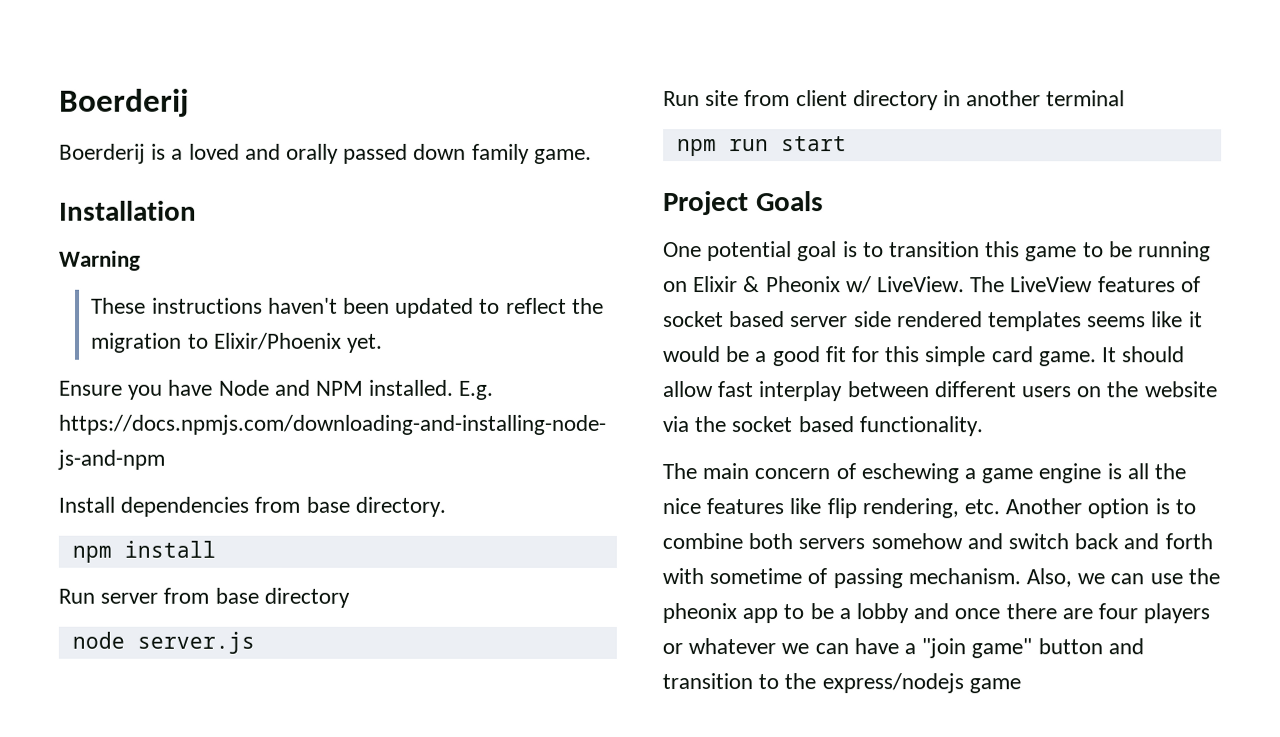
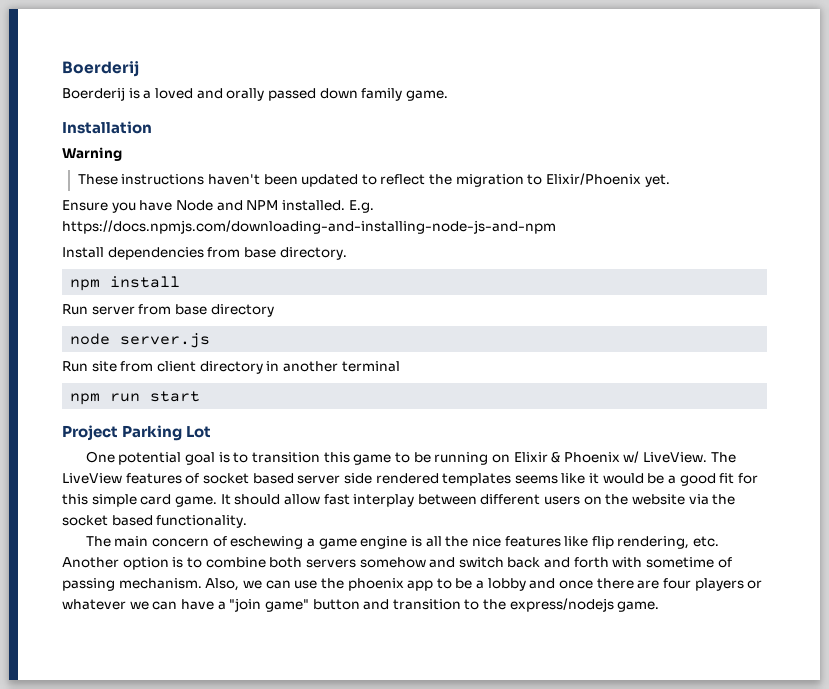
- Project Goals
+ Project Parking Lot
- One potential goal is to transition this game to be running on Elixir & Pheonix w/ LiveView.
+ One potential goal is to transition this game to be running on Elixir & Phoenix w/ LiveView.
- Also, we can use the pheonix app to be a lobby and once there are four players or whatever we can have a "join game" button and transition to the express/nodejs game
+ Also, we can use the phoenix app to be a lobby and once there are four players or whatever we can have a "join game" button and transition to the express/nodejs game.

